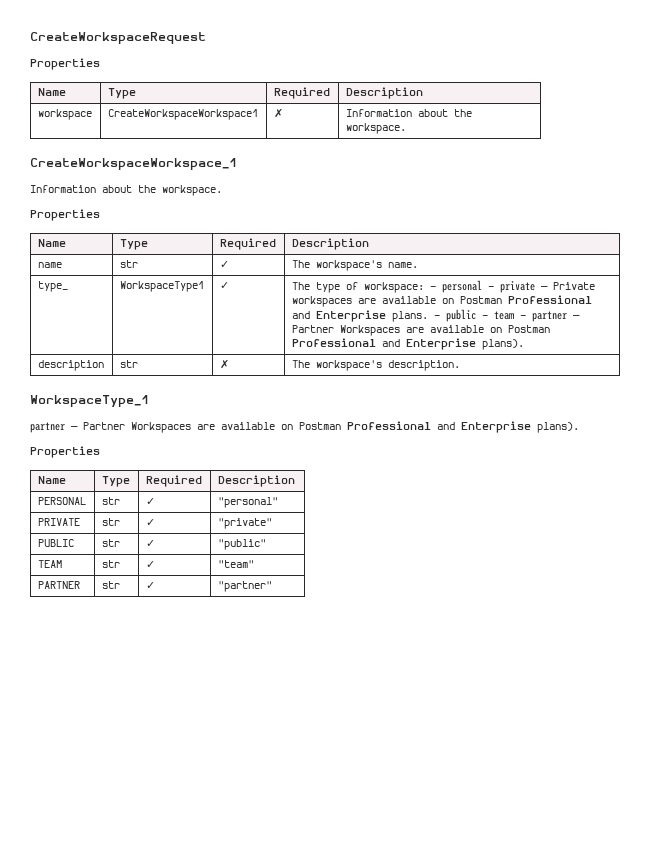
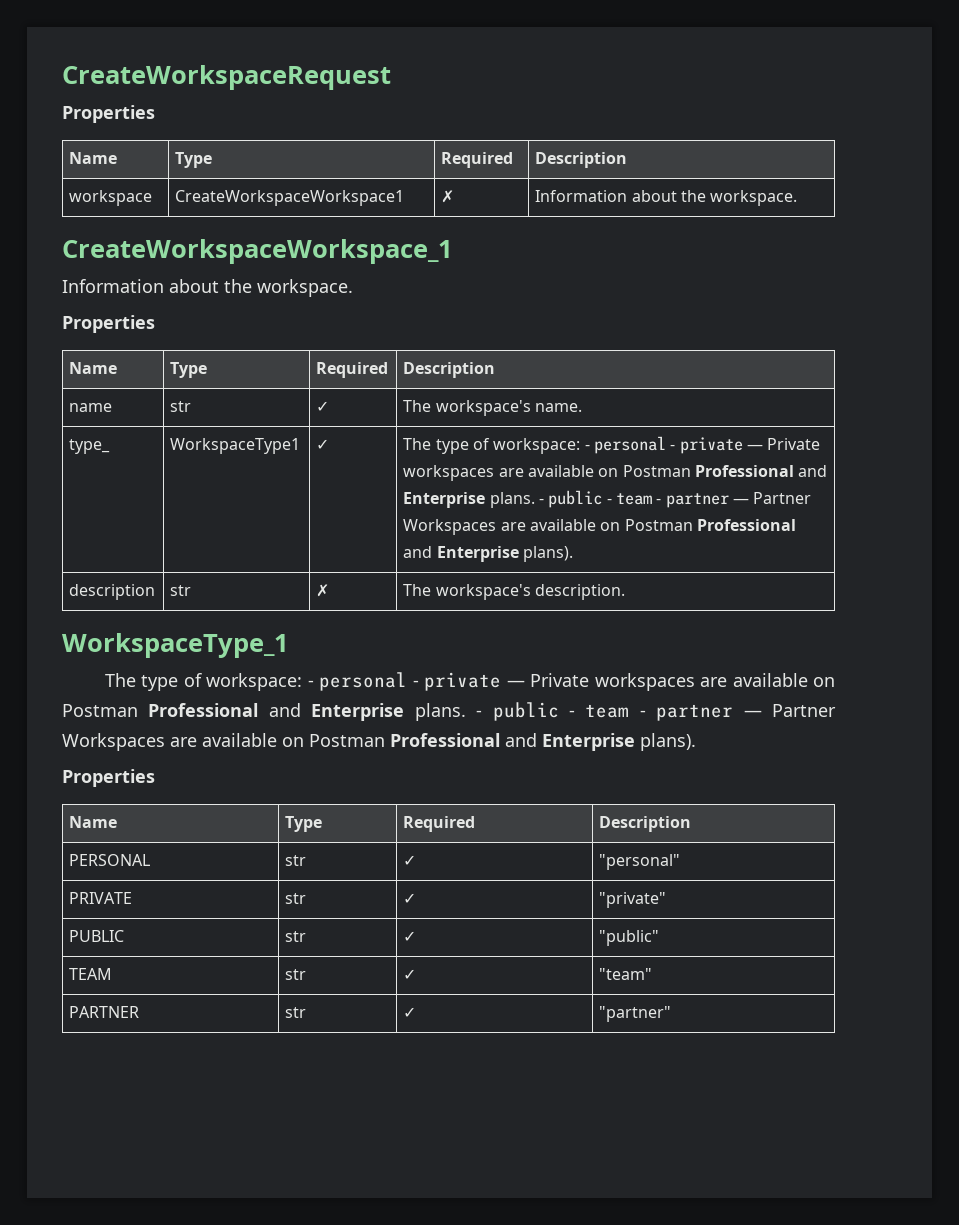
  WorkspaceType_1
- partner — Partner Workspaces are available on Postman Professional and Enterprise plans).
+ The type of workspace: - personal - private — Private workspaces are available on Postman Professional and Enterprise plans. - public - team - partner — Partner Workspaces are available on Postman Professional and Enterprise plans).

